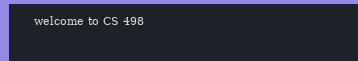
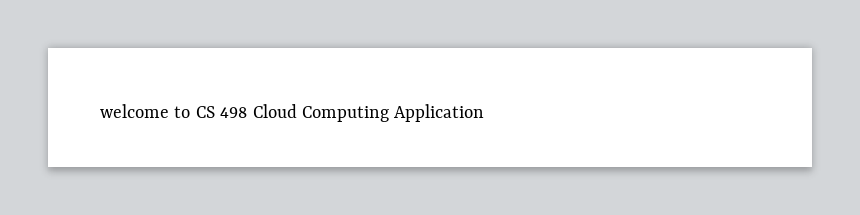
- welcome to CS 498
+ welcome to CS 498 Cloud Computing Application

